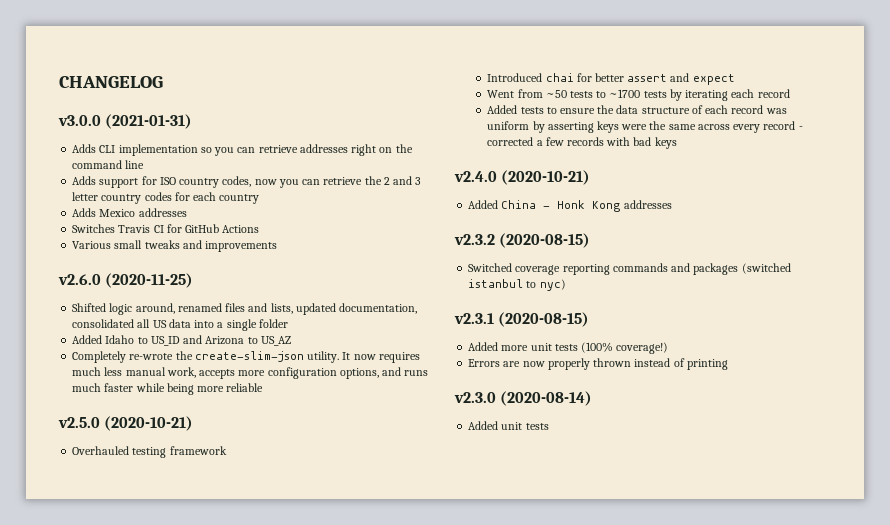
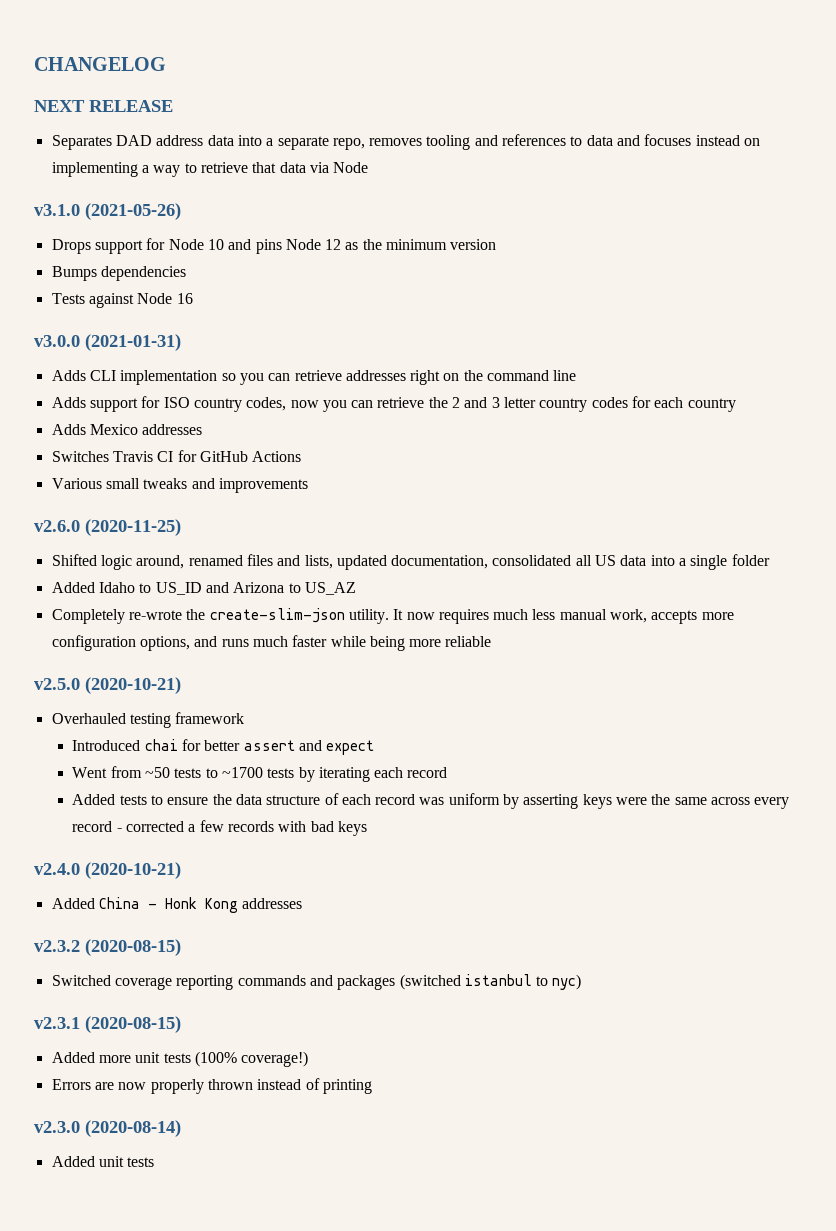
+ NEXT RELEASE
+ Separates DAD address data into a separate repo, removes tooling and references to data and focuses instead on implementing a way to retrieve that data via Node
+ v3.1.0 (2021-05-26)
+ Drops support for Node 10 and pins Node 12 as the minimum version
+ Bumps dependencies
+ Tests against Node 16

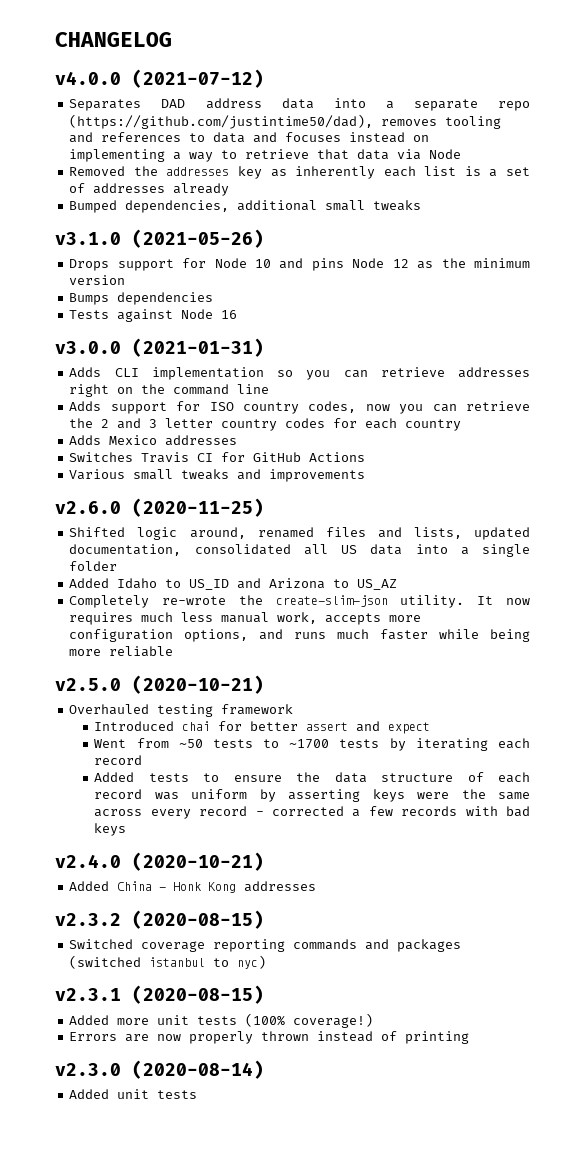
- NEXT RELEASE
+ v4.0.0 (2021-07-12)
- Separates DAD address data into a separate repo, removes tooling and references to data and focuses instead on implementing a way to retrieve that data via Node
+ Separates DAD address data into a separate repo (https://github.com/justintime50/dad), removes tooling and references to data and focuses instead on implementing a way to retrieve that data via Node
+ Removed the addresses key as inherently each list is a set of addresses already
+ Bumped dependencies, additional small tweaks

